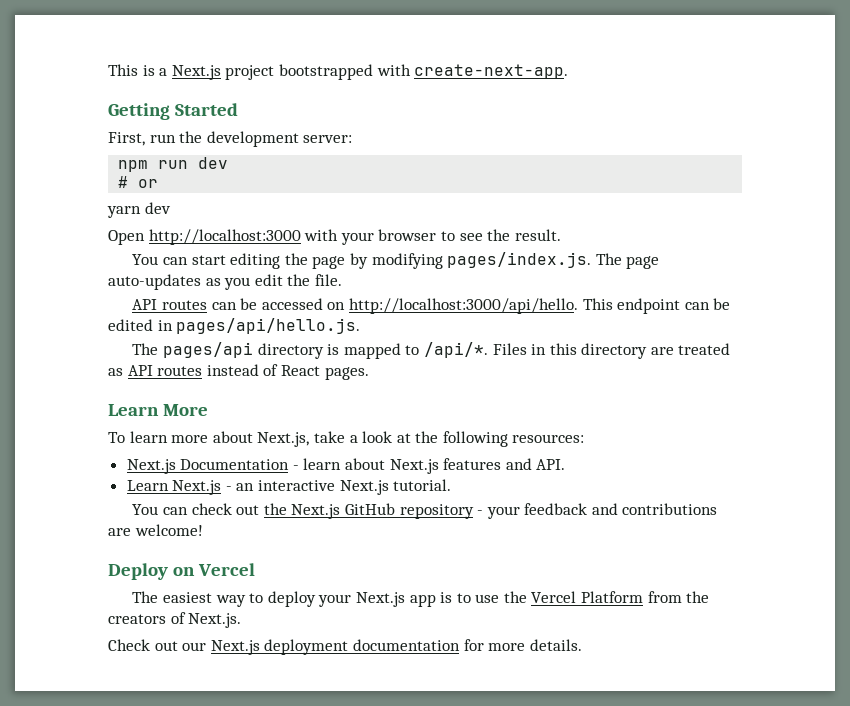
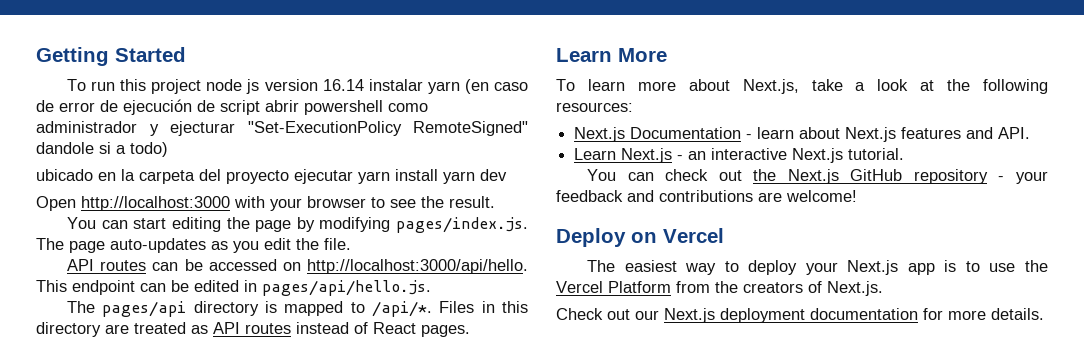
- This is a Next.js project bootstrapped with create-next-app.
  Getting Started
- First, run the development server:
- npm run dev
- # or
- yarn dev
+ To run this project node js version 16.14 instalar yarn (en caso de error de ejecución de script abrir powershell como administrador y ejecturar "Set-ExecutionPolicy RemoteSigned" dandole si a todo)
+ ubicado en la carpeta del proyecto ejecutar yarn install yarn dev

